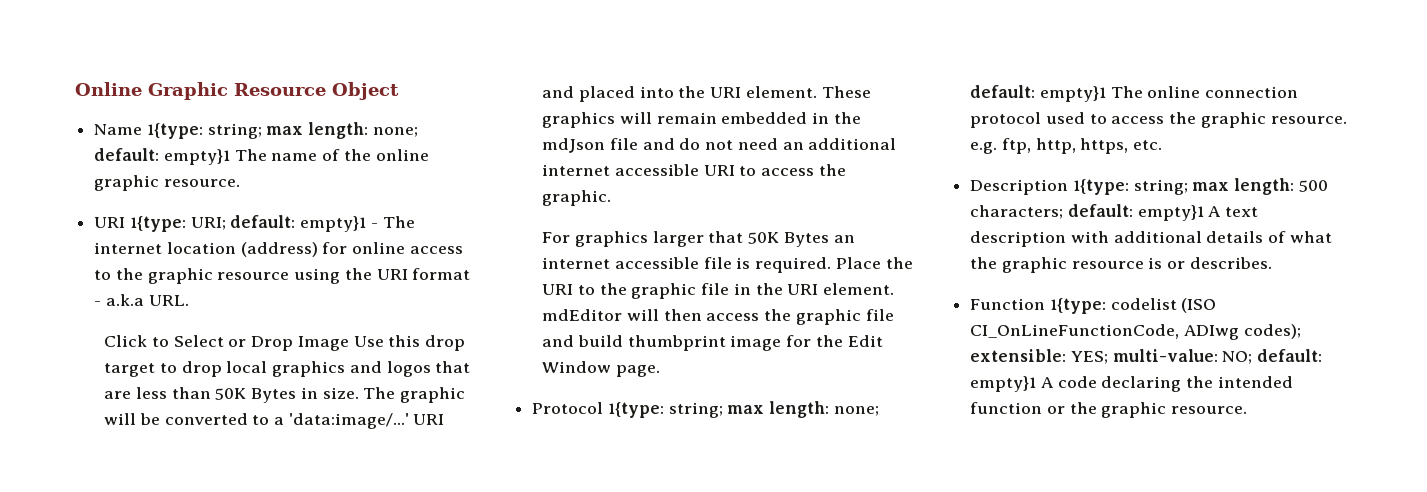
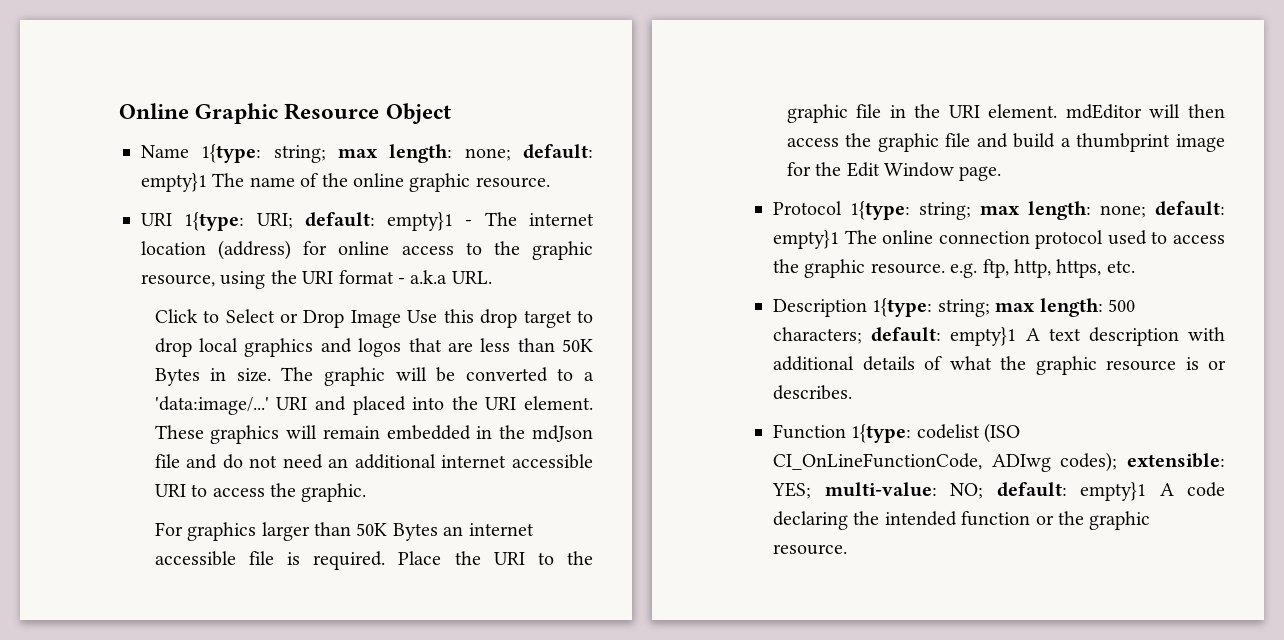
- URI 1{type: URI; default: empty}1 - The internet location (address) for online access to the graphic resource using the URI format - a.k.a URL.
+ URI 1{type: URI; default: empty}1 - The internet location (address) for online access to the graphic resource, using the URI format - a.k.a URL.
- For graphics larger that 50K Bytes an internet accessible file is required.
+ For graphics larger than 50K Bytes an internet accessible file is required.
- Place the URI to the graphic file in the URI element. mdEditor will then access the graphic file and build thumbprint image for the Edit Window page.
+ Place the URI to the graphic file in the URI element. mdEditor will then access the graphic file and build a thumbprint image for the Edit Window page.

